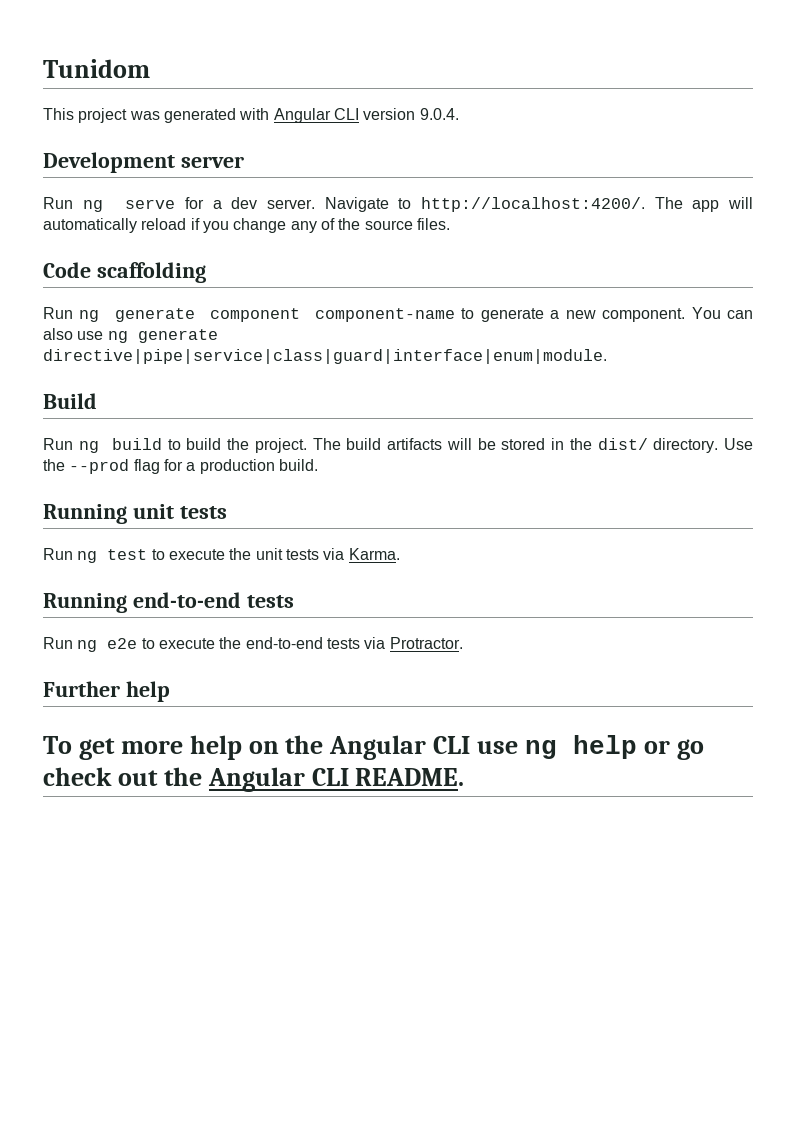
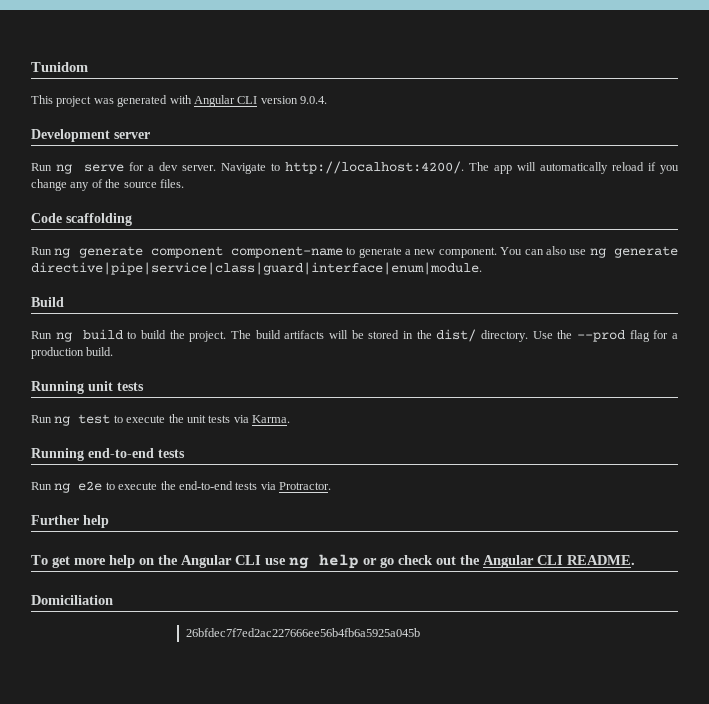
+ Domiciliation
+ 26bfdec7f7ed2ac227666ee56b4fb6a5925a045b

